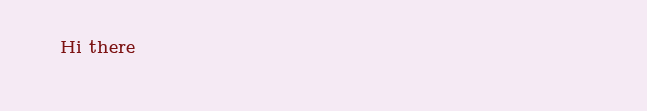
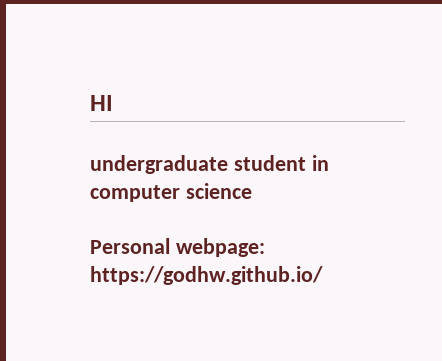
- Hi there
+ HI
+ undergraduate student in computer science
+ Personal webpage: https://godhw.github.io/

